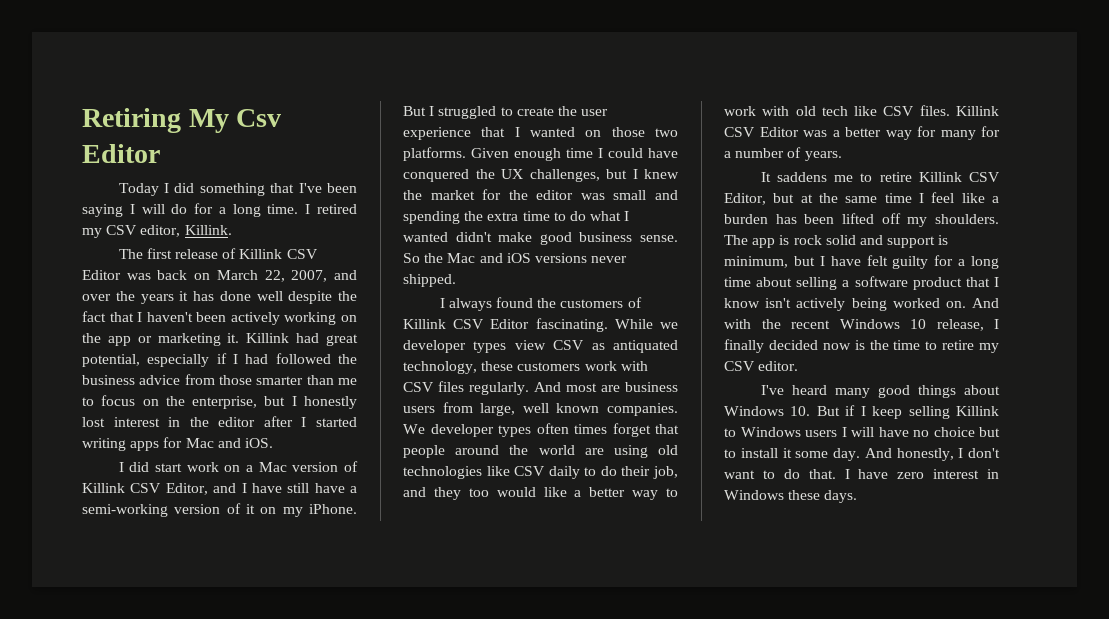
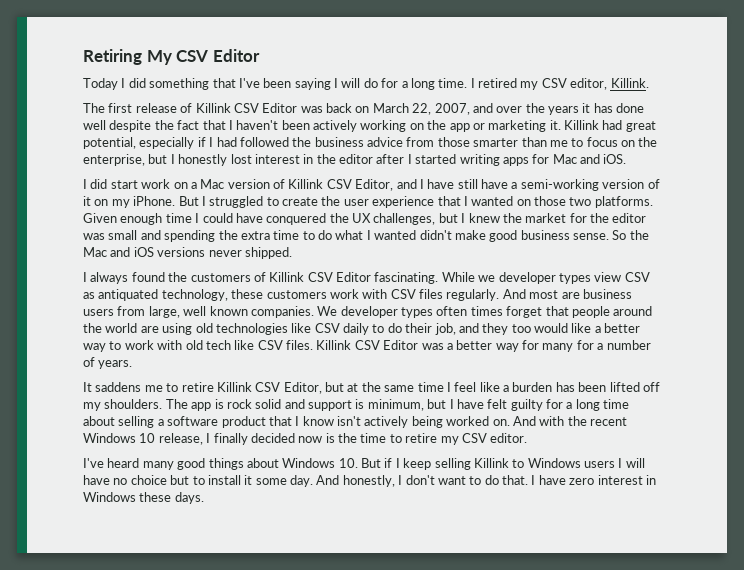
- Retiring My Csv Editor
+ Retiring My CSV Editor

